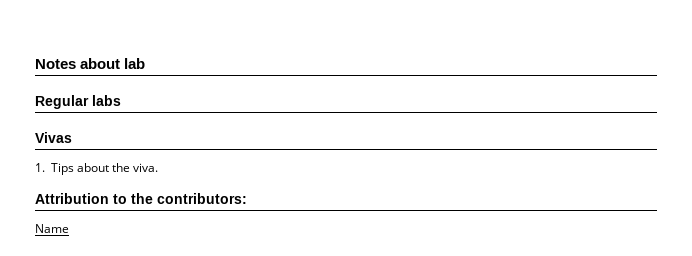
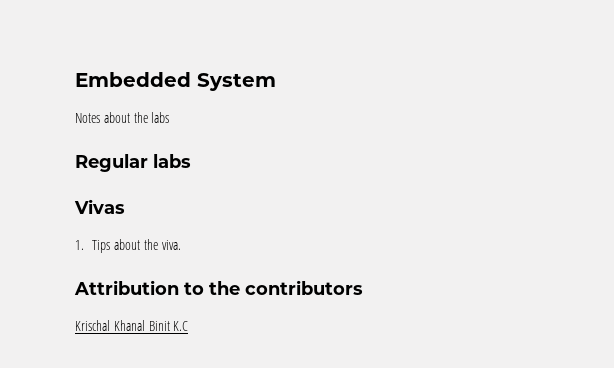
- Notes about lab
+ Embedded System
+ Notes about the labs
- Attribution to the contributors:
- Name
+ Attribution to the contributors
+ Krischal Khanal Binit K.C

